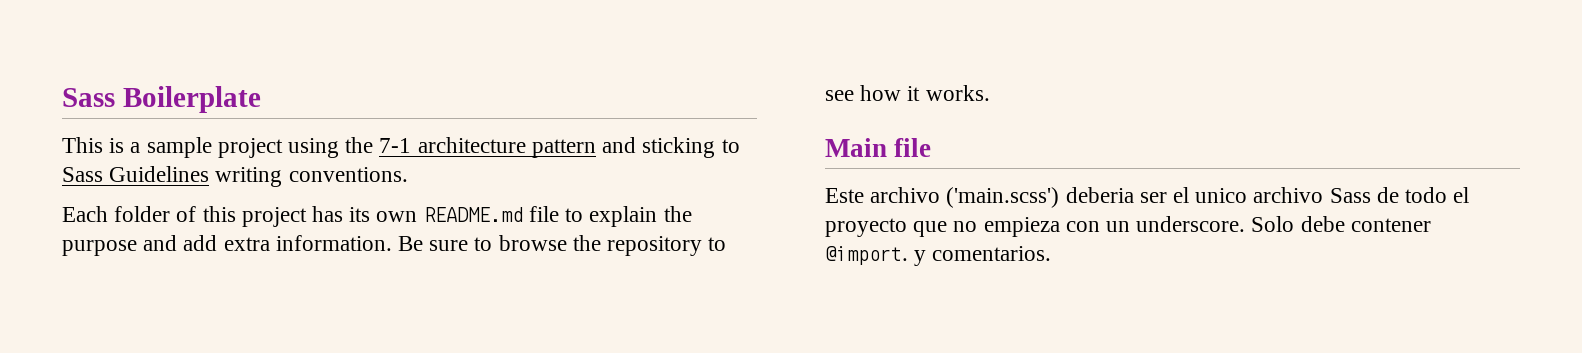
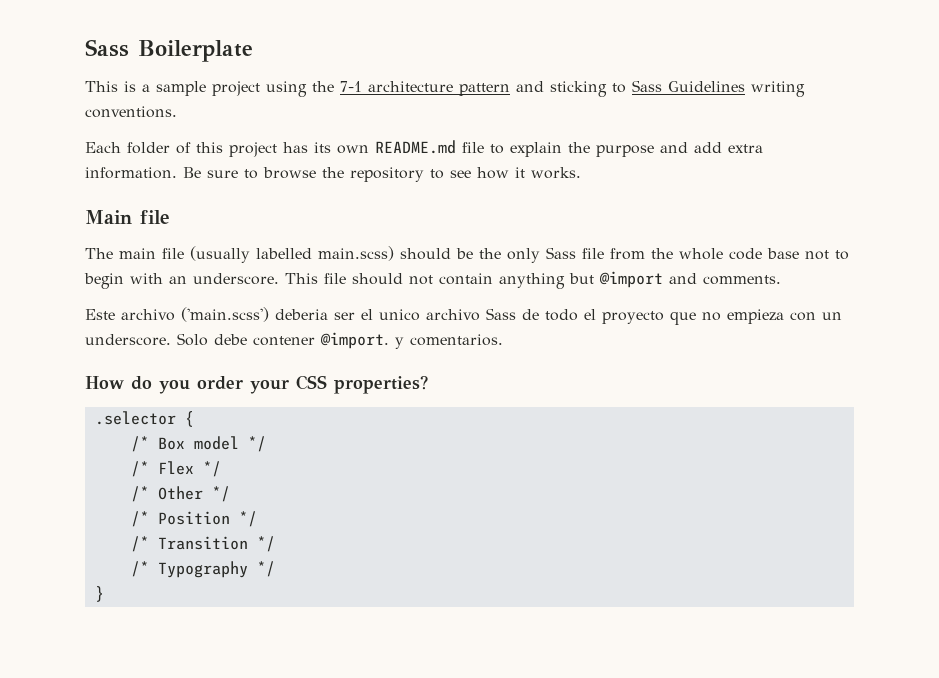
+ The main file (usually labelled main.scss) should be the only Sass file from the whole code base not to begin with an underscore. This file should not contain anything but @import and comments.
+ How do you order your CSS properties?
+ .selector {
+ /* Box model */
+ /* Flex */
+ /* Other */
+ /* Position */
+ /* Transition */
+ /* Typography */
+ }

